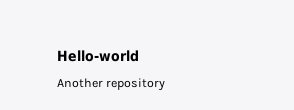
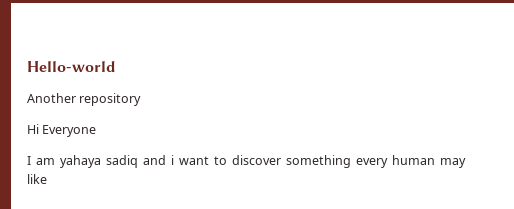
+ Hi Everyone
+ I am yahaya sadiq and i want to discover something every human may like

